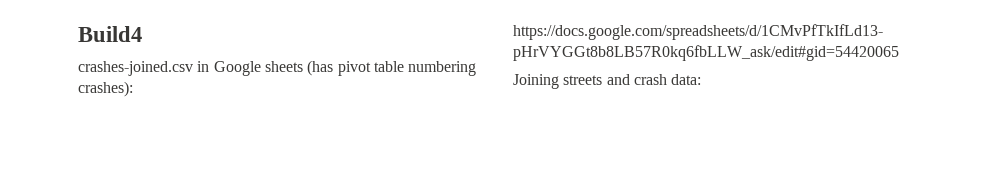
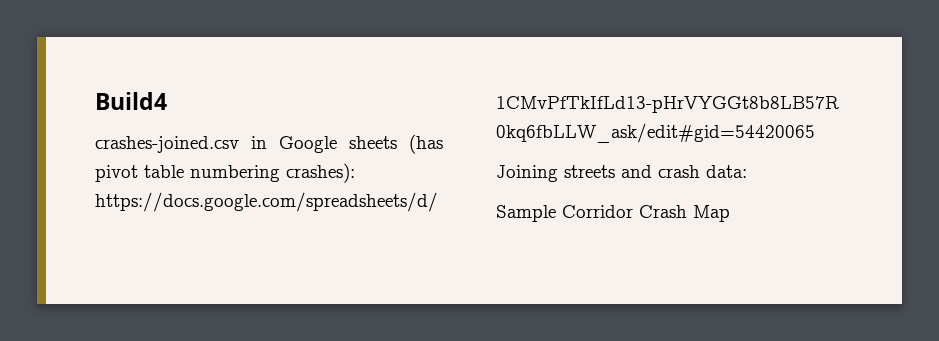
+ Sample Corridor Crash Map

